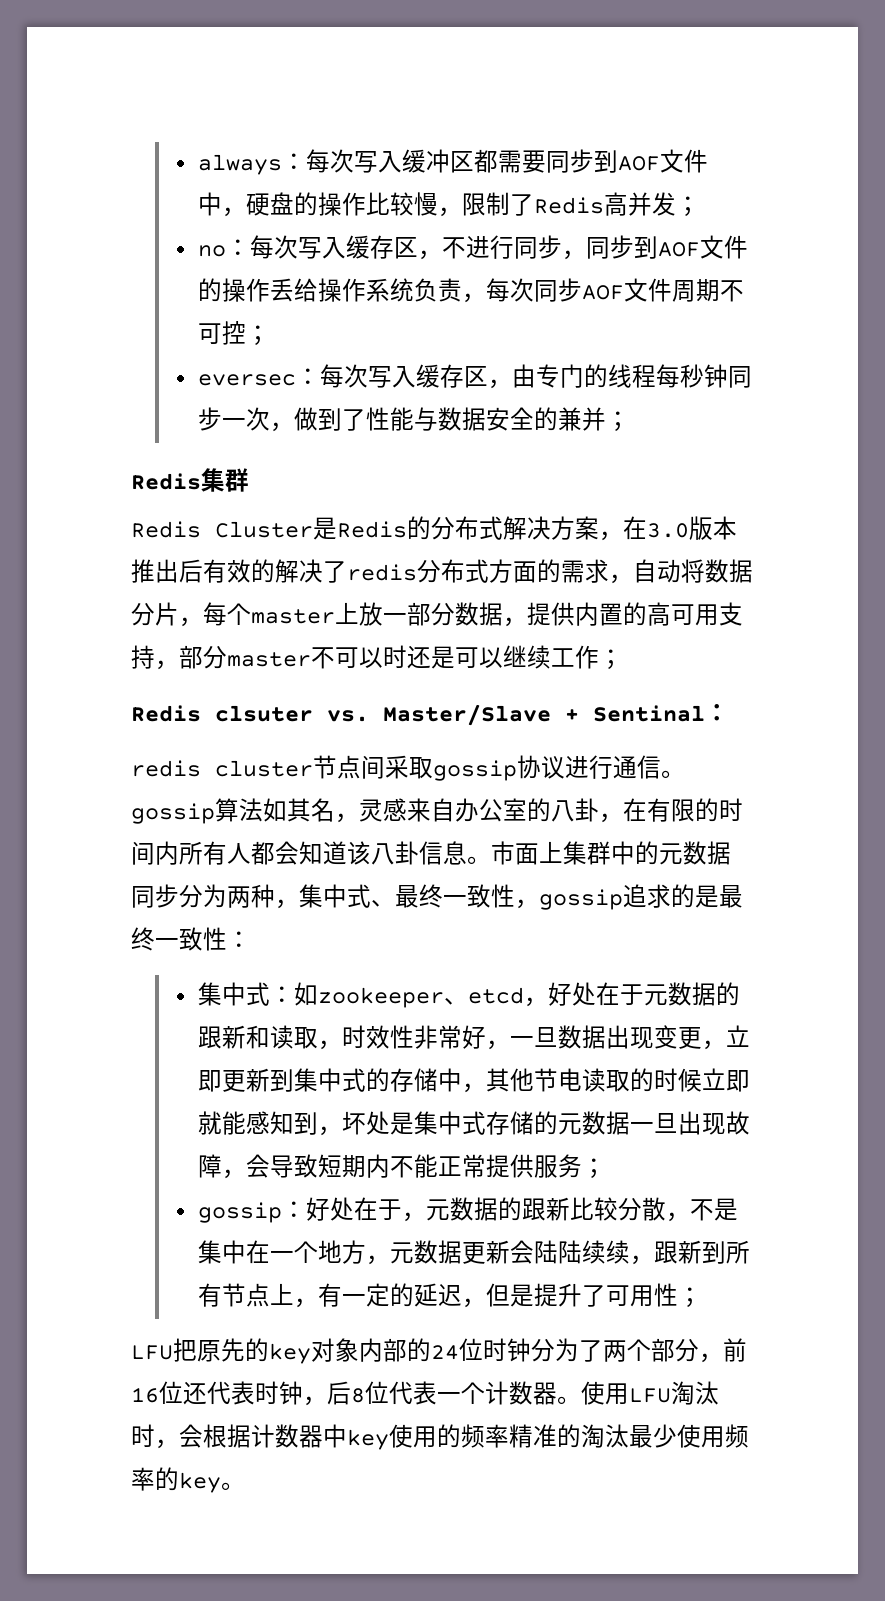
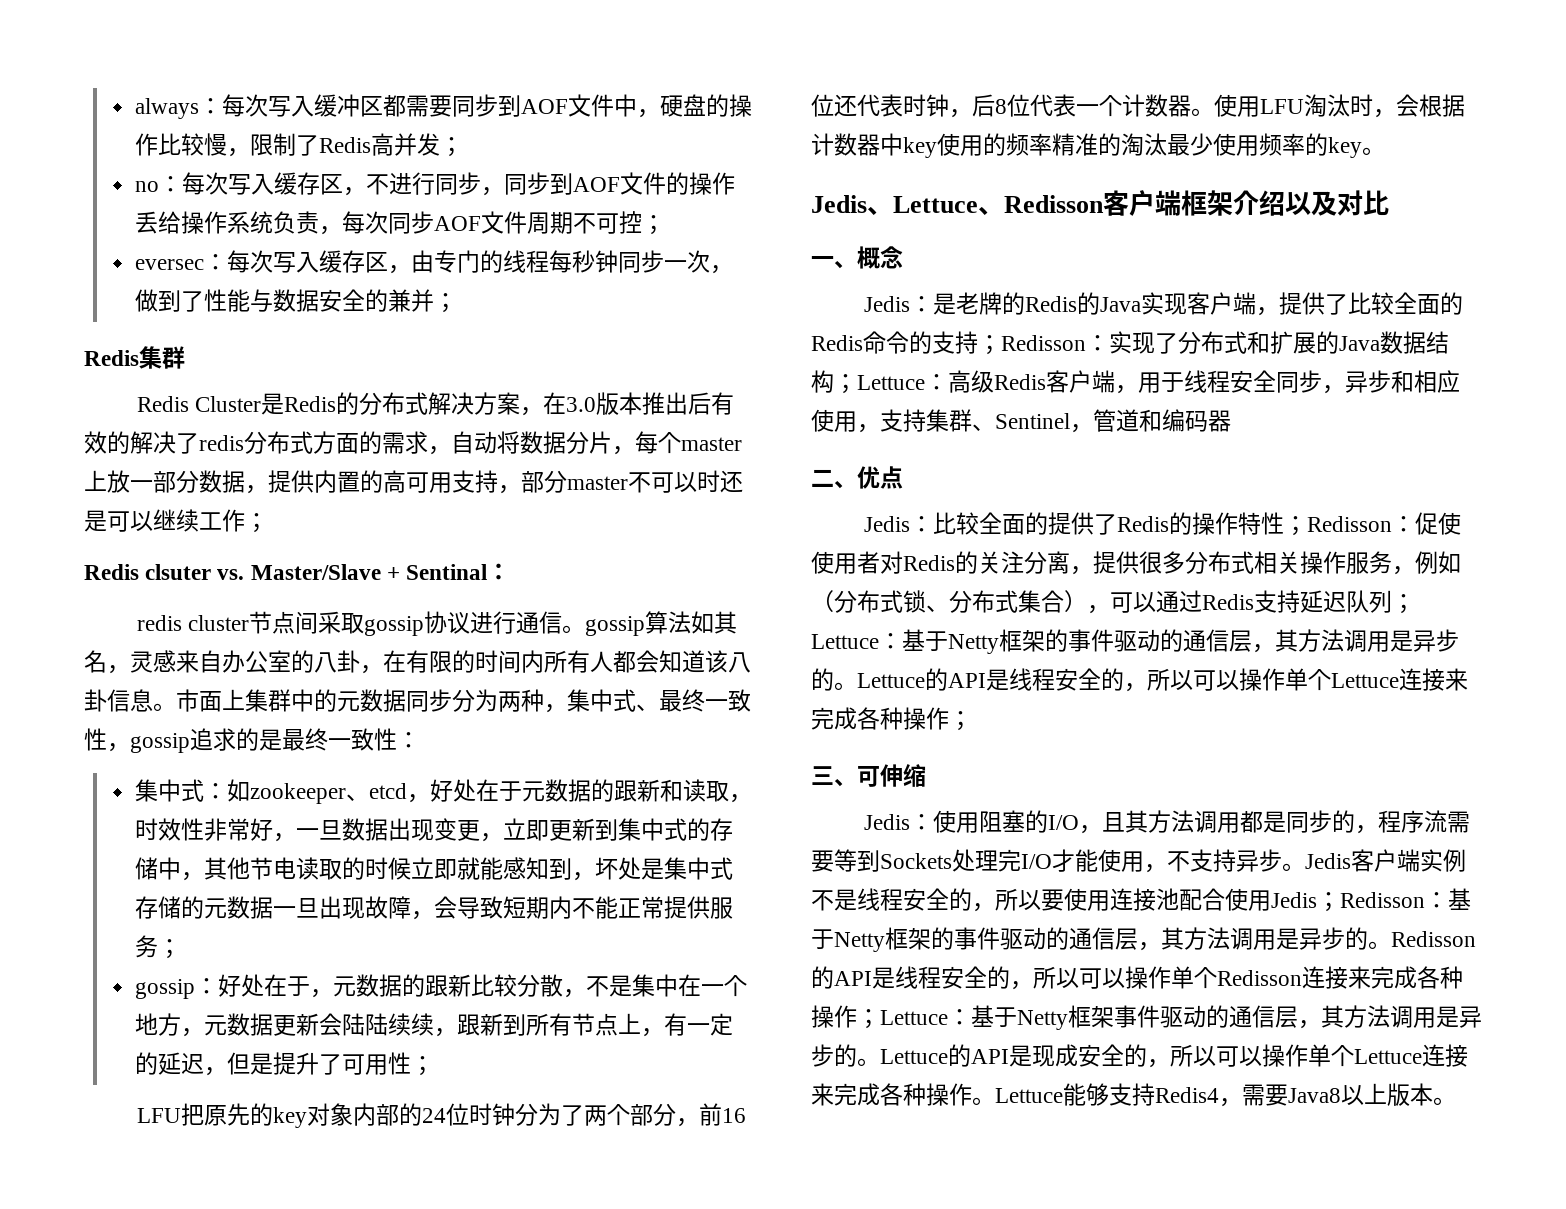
+ Jedis、Lettuce、Redisson客户端框架介绍以及对比
+ 一、概念
+ Jedis：是老牌的Redis的Java实现客户端，提供了比较全面的Redis命令的支持；Redisson：实现了分布式和扩展的Java数据结构；Lettuce：高级Redis客户端，用于线程安全同步，异步和相应使用，支持集群、Sentinel，管道和编码器
+ 二、优点
+ Jedis：比较全面的提供了Redis的操作特性；Redisson：促使使用者对Redis的关注分离，提供很多分布式相关操作服务，例如（分布式锁、分布式集合），可以通过Redis支持延迟队列；Lettuce：基于Netty框架的事件驱动的通信层，其方法调用是异步的。Lettuce的API是线程安全的，所以可以操作单个Lettuce连接来完成各种操作；
+ 三、可伸缩
+ Jedis：使用阻塞的I/O，且其方法调用都是同步的，程序流需要等到Sockets处理完I/O才能使用，不支持异步。Jedis客户端实例不是线程安全的，所以要使用连接池配合使用Jedis；Redisson：基于Netty框架的事件驱动的通信层，其方法调用是异步的。Redisson的API是线程安全的，所以可以操作单个Redisson连接来完成各种操作；Lettuce：基于Netty框架事件驱动的通信层，其方法调用是异步的。Lettuce的API是现成安全的，所以可以操作单个Lettuce连接来完成各种操作。Lettuce能够支持Redis4，需要Java8以上版本。

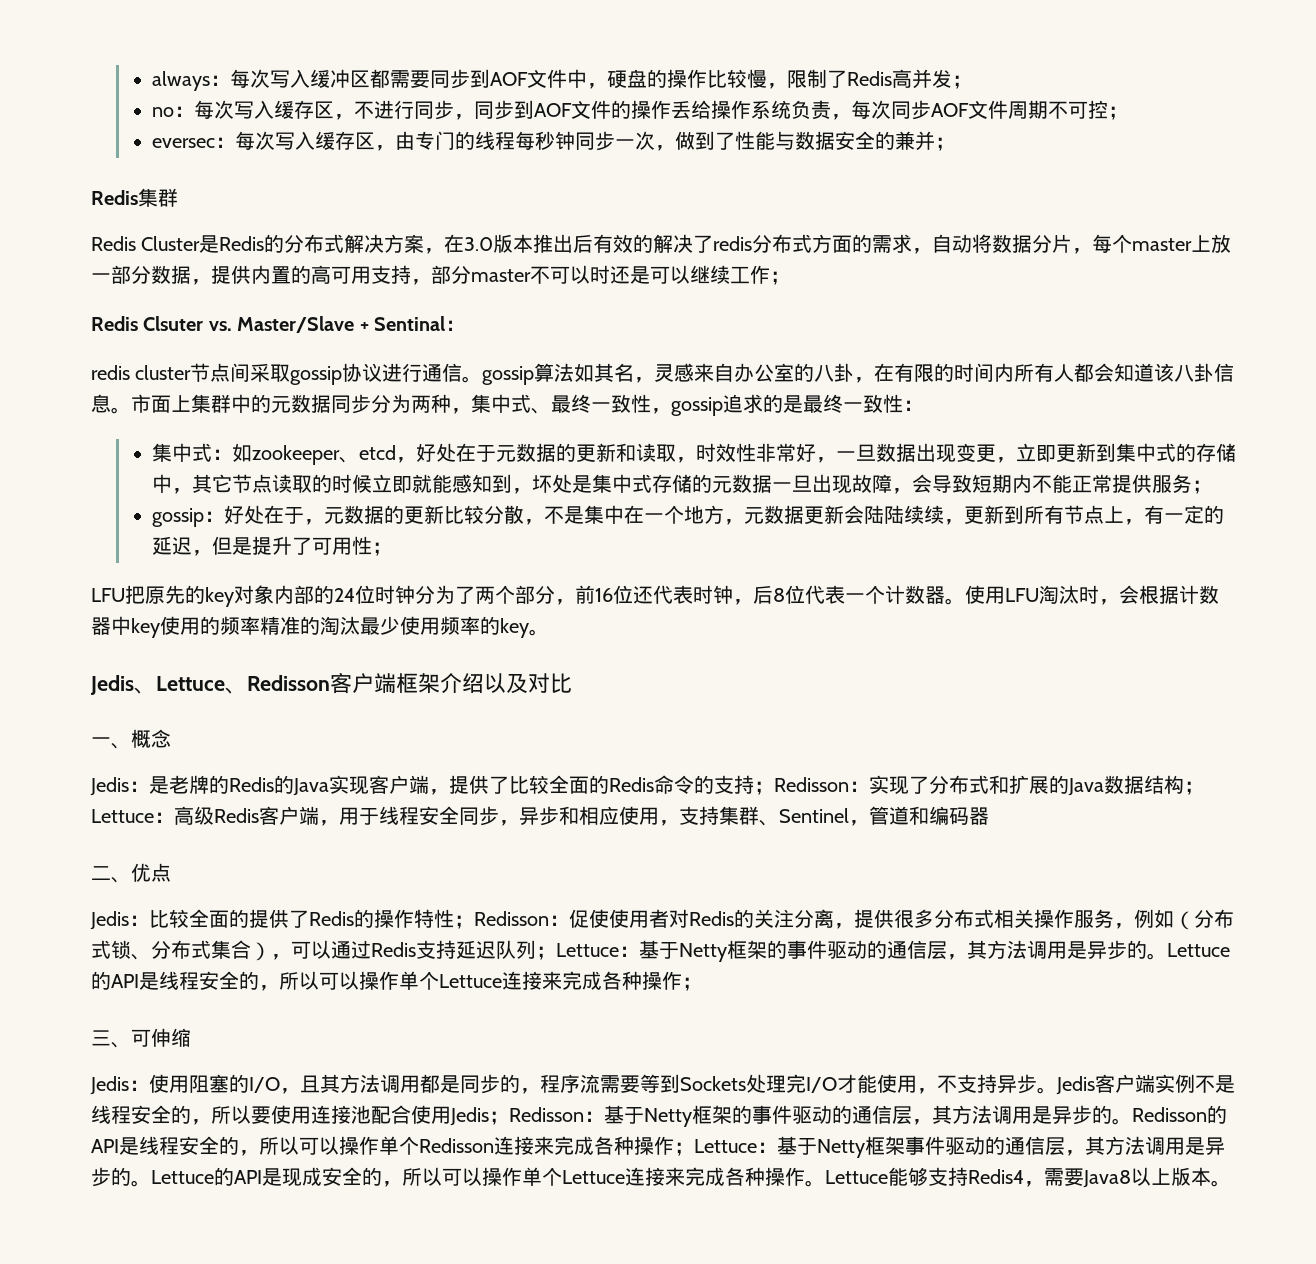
- Redis clsuter vs. Master/Slave + Sentinal：
+ Redis Clsuter vs. Master/Slave + Sentinal：
- 集中式：如zookeeper、etcd，好处在于元数据的跟新和读取，时效性非常好，一旦数据出现变更，立即更新到集中式的存储中，其他节电读取的时候立即就能感知到，坏处是集中式存储的元数据一旦出现故障，会导致短期内不能正常提供服务；
+ 集中式：如zookeeper、etcd，好处在于元数据的更新和读取，时效性非常好，一旦数据出现变更，立即更新到集中式的存储中，其它节点读取的时候立即就能感知到，坏处是集中式存储的元数据一旦出现故障，会导致短期内不能正常提供服务；
- gossip：好处在于，元数据的跟新比较分散，不是集中在一个地方，元数据更新会陆陆续续，跟新到所有节点上，有一定的延迟，但是提升了可用性；
+ gossip：好处在于，元数据的更新比较分散，不是集中在一个地方，元数据更新会陆陆续续，更新到所有节点上，有一定的延迟，但是提升了可用性；

